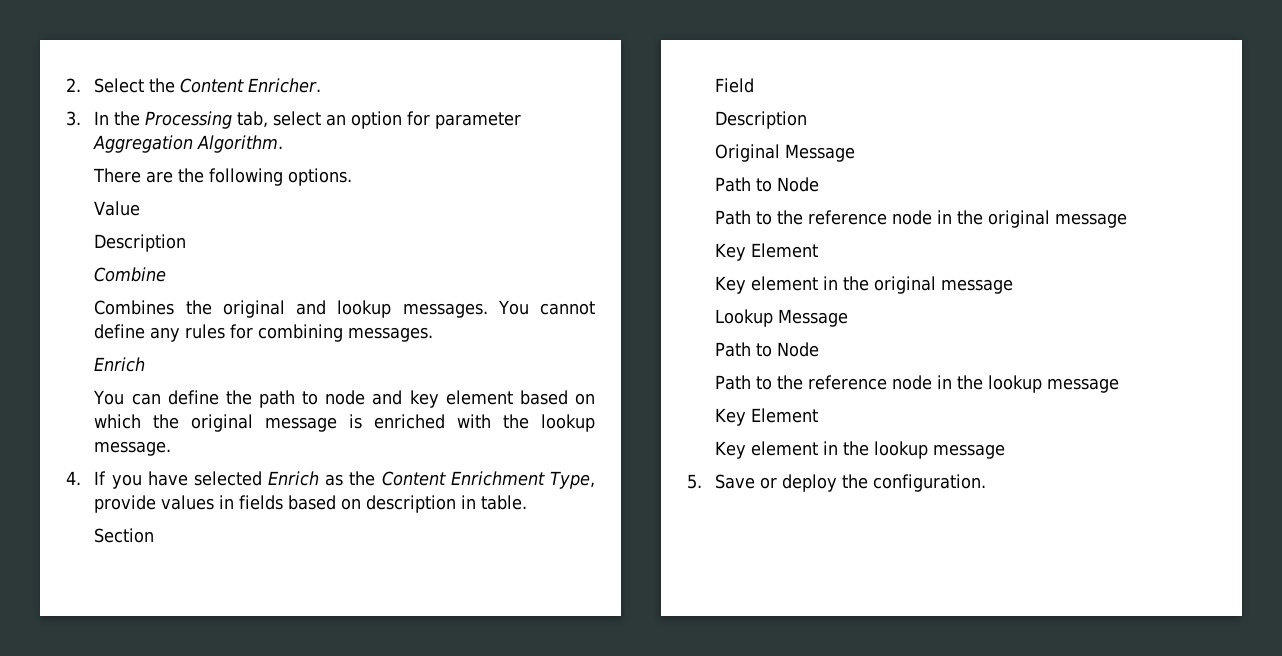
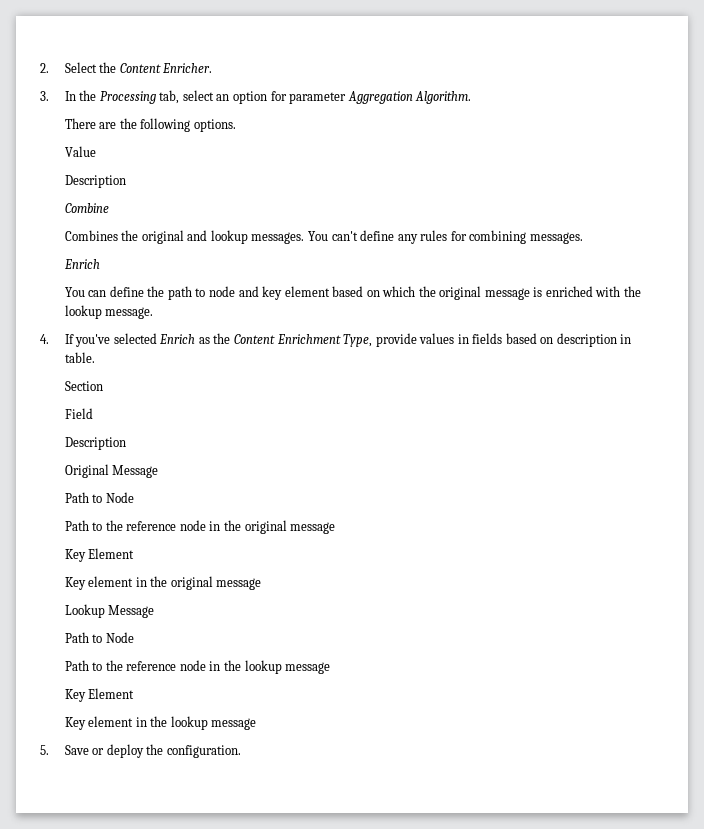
- You cannot define any rules for combining messages.
+ You can't define any rules for combining messages.
- 4. If you have selected Enrich as the Content Enrichment Type, provide values in fields based on description in table.
+ 4. If you've selected Enrich as the Content Enrichment Type, provide values in fields based on description in table.

